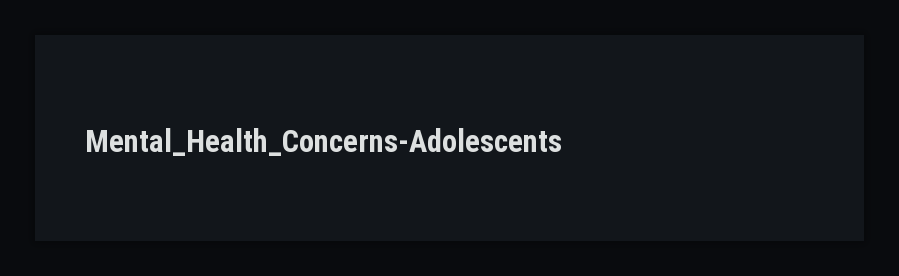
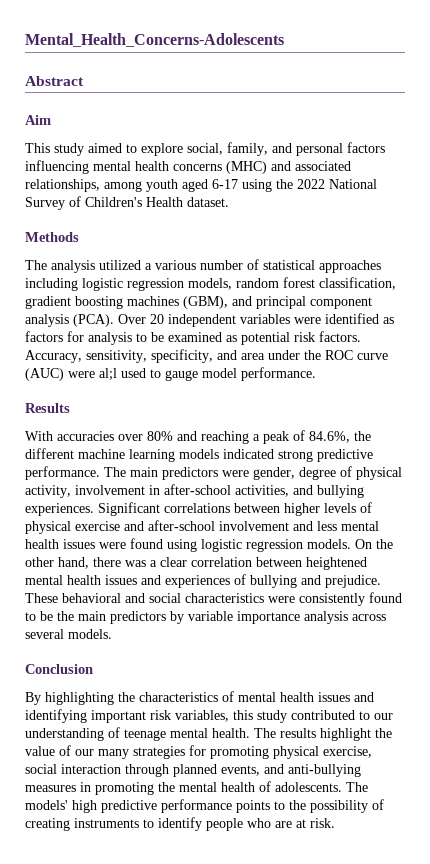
+ Abstract
+ Aim
+ This study aimed to explore social, family, and personal factors influencing mental health concerns (MHC) and associated relationships, among youth aged 6-17 using the 2022 National Survey of Children's Health dataset.
+ Methods
+ The analysis utilized a various number of statistical approaches including logistic regression models, random forest classification, gradient boosting machines (GBM), and principal component analysis (PCA). Over 20 independent variables were identified as factors for analysis to be examined as potential risk factors. Accuracy, sensitivity, specificity, and area under the ROC curve (AUC) were al;l used to gauge model performance.
+ Results
+ With accuracies over 80% and reaching a peak of 84.6%, the different machine learning models indicated strong predictive performance. The main predictors were gender, degree of physical activity, involvement in after-school activities, and bullying experiences. Significant correlations between higher levels of physical exercise and after-school involvement and less mental health issues were found using logistic regression models. On the other hand, there was a clear correlation between heightened mental health issues and experiences of bullying and prejudice. These behavioral and social characteristics were consistently found to be the main predictors by variable importance analysis across several models.
+ Conclusion
+ By highlighting the characteristics of mental health issues and identifying important risk variables, this study contributed to our understanding of teenage mental health. The results highlight the value of our many strategies for promoting physical exercise, social interaction through planned events, and anti-bullying measures in promoting the mental health of adolescents. The models' high predictive performance points to the possibility of creating instruments to identify people who are at risk.

